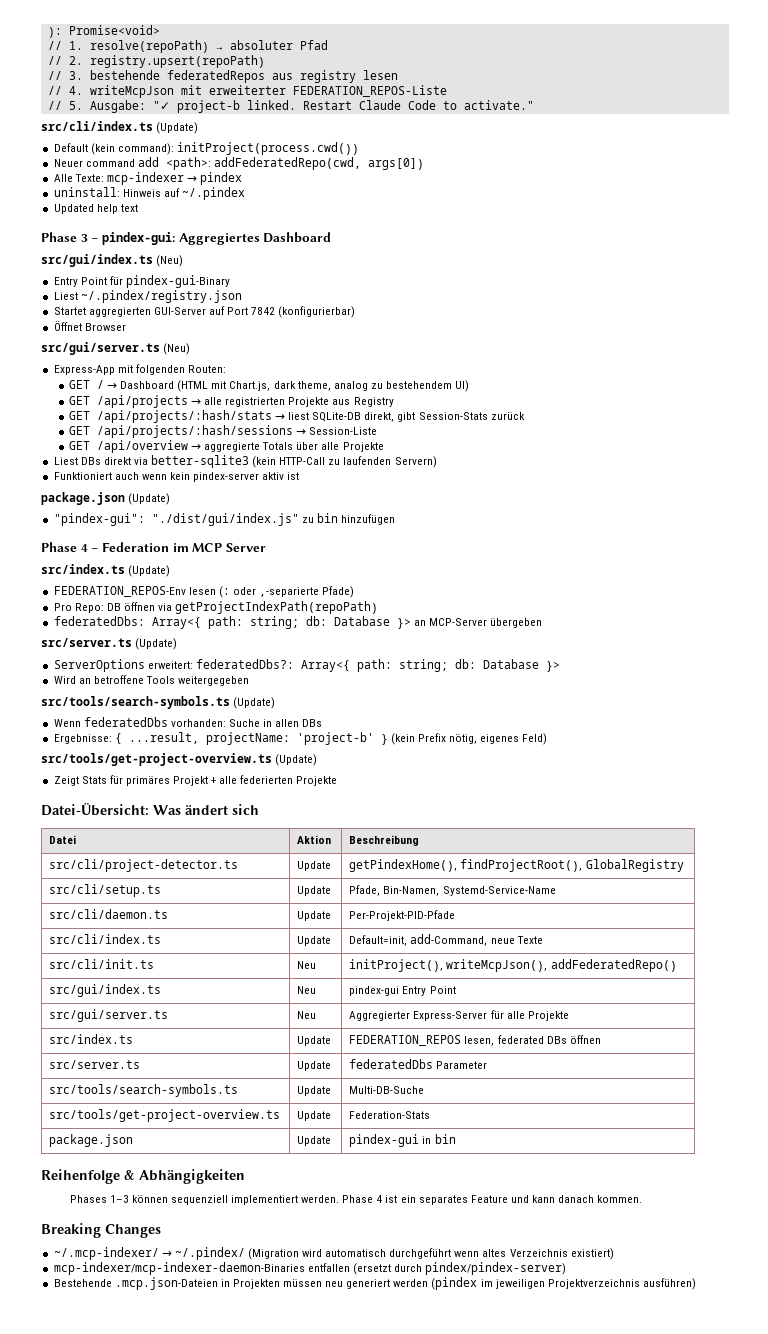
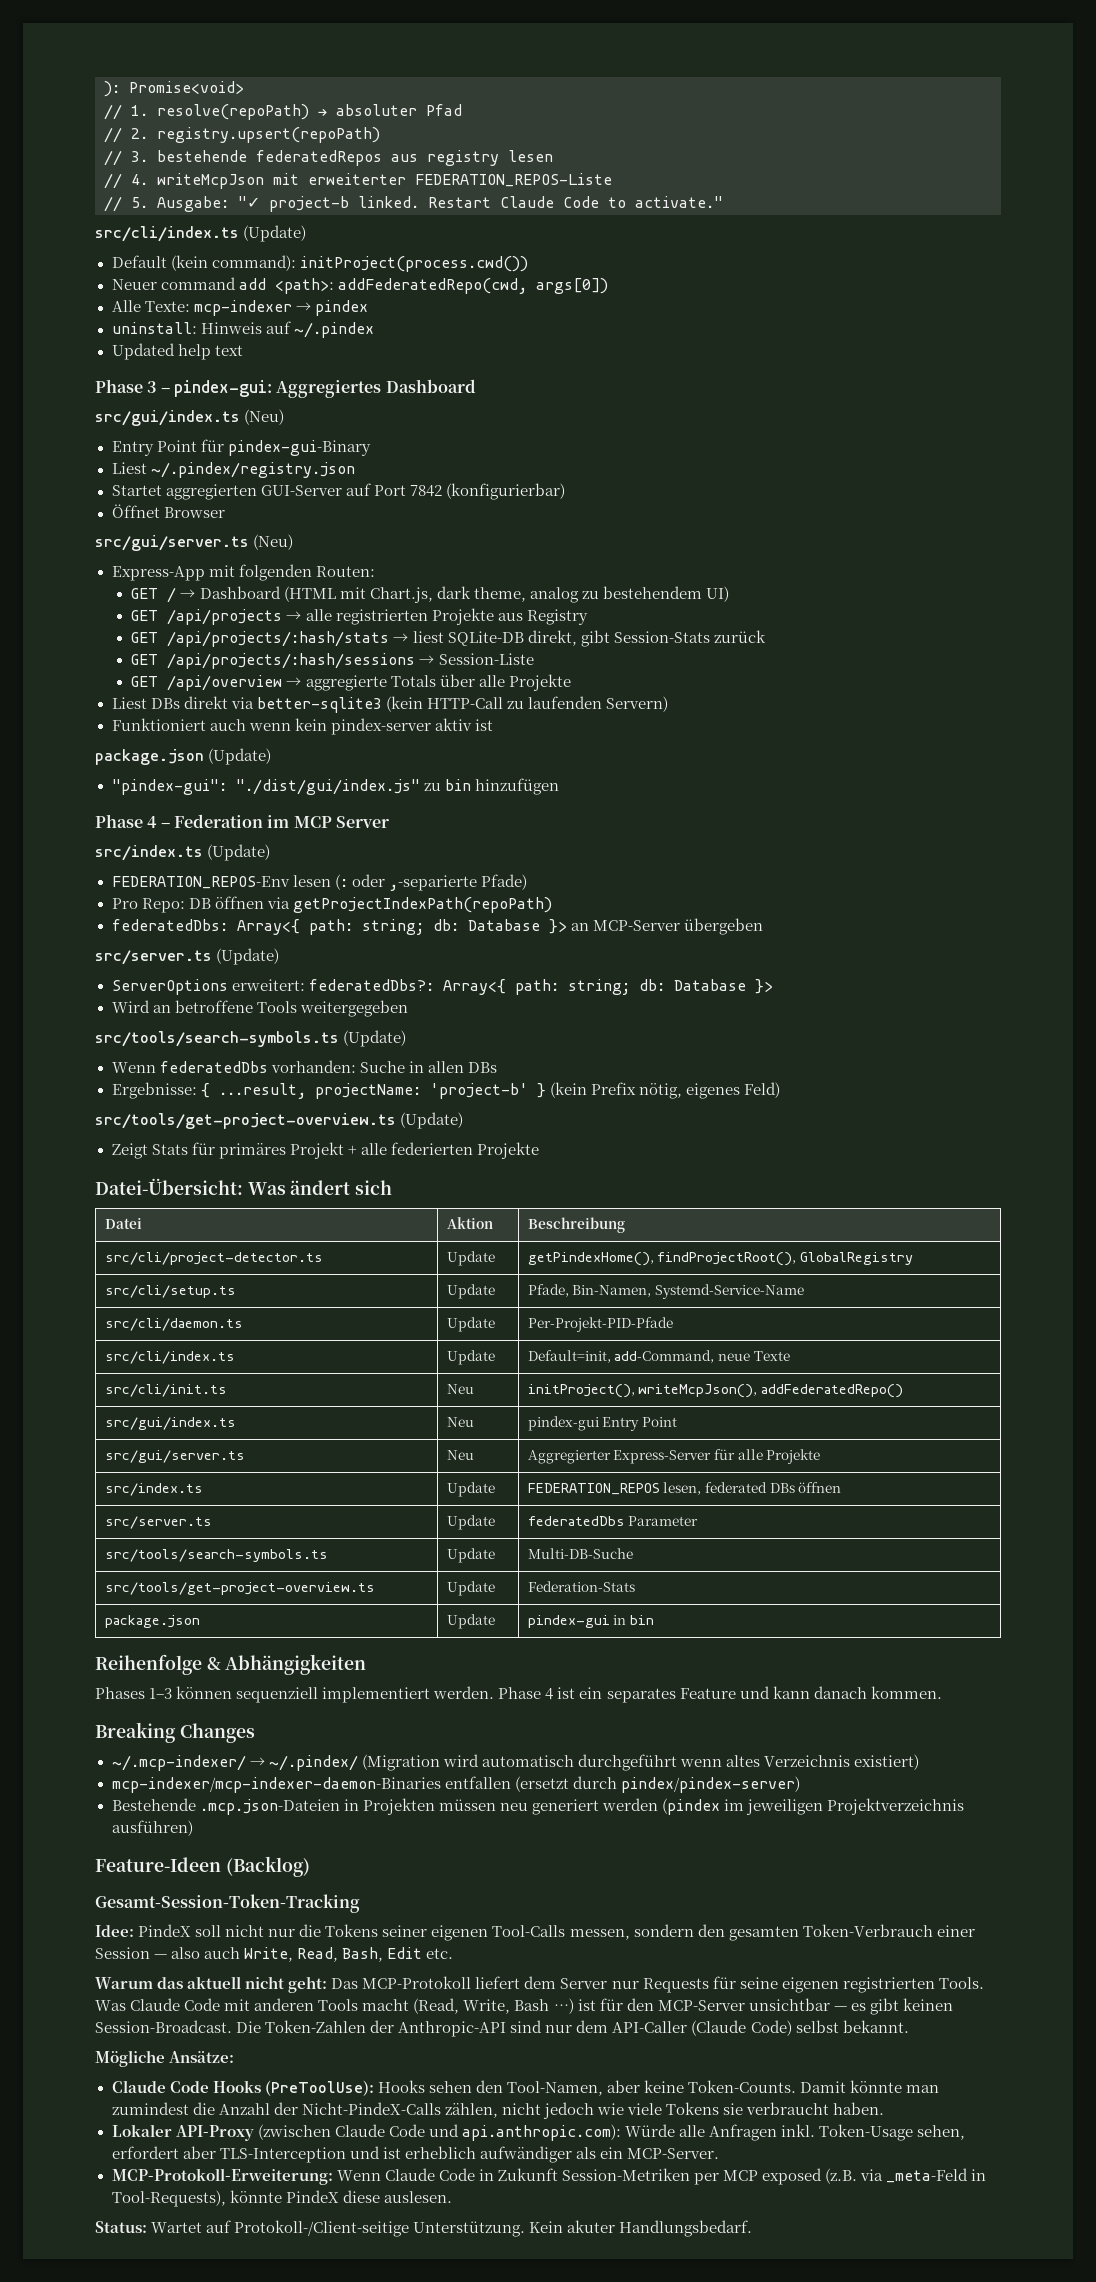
+ Feature-Ideen (Backlog)
+ Gesamt-Session-Token-Tracking
+ Idee: PindeX soll nicht nur die Tokens seiner eigenen Tool-Calls messen, sondern den gesamten Token-Verbrauch einer Session — also auch Write, Read, Bash, Edit etc.
+ Warum das aktuell nicht geht: Das MCP-Protokoll liefert dem Server nur Requests für seine eigenen registrierten Tools. Was Claude Code mit anderen Tools macht (Read, Write, Bash …) ist für den MCP-Server unsichtbar — es gibt keinen Session-Broadcast. Die Token-Zahlen der Anthropic-API sind nur dem API-Caller (Claude Code) selbst bekannt.
+ Mögliche Ansätze:
+ Claude Code Hooks (PreToolUse): Hooks sehen den Tool-Namen, aber keine Token-Counts. Damit könnte man zumindest die Anzahl der Nicht-PindeX-Calls zählen, nicht jedoch wie viele Tokens sie verbraucht haben.
+ Lokaler API-Proxy (zwischen Claude Code und api.anthropic.com): Würde alle Anfragen inkl. Token-Usage sehen, erfordert aber TLS-Interception und ist erheblich aufwändiger als ein MCP-Server.
+ MCP-Protokoll-Erweiterung: Wenn Claude Code in Zukunft Session-Metriken per MCP exposed (z.B. via _meta-Feld in Tool-Requests), könnte PindeX diese auslesen.
+ Status: Wartet auf Protokoll-/Client-seitige Unterstützung. Kein akuter Handlungsbedarf.

